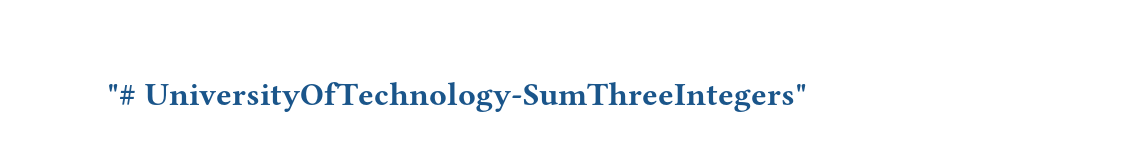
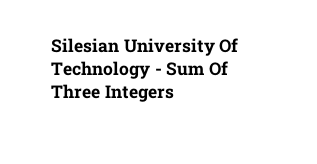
- "# UniversityOfTechnology-SumThreeIntegers"
+ Silesian University Of Technology - Sum Of Three Integers

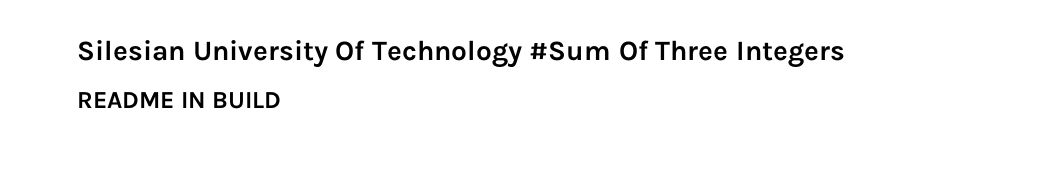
- Silesian University Of Technology - Sum Of Three Integers
+ Silesian University Of Technology #Sum Of Three Integers
+ README IN BUILD

